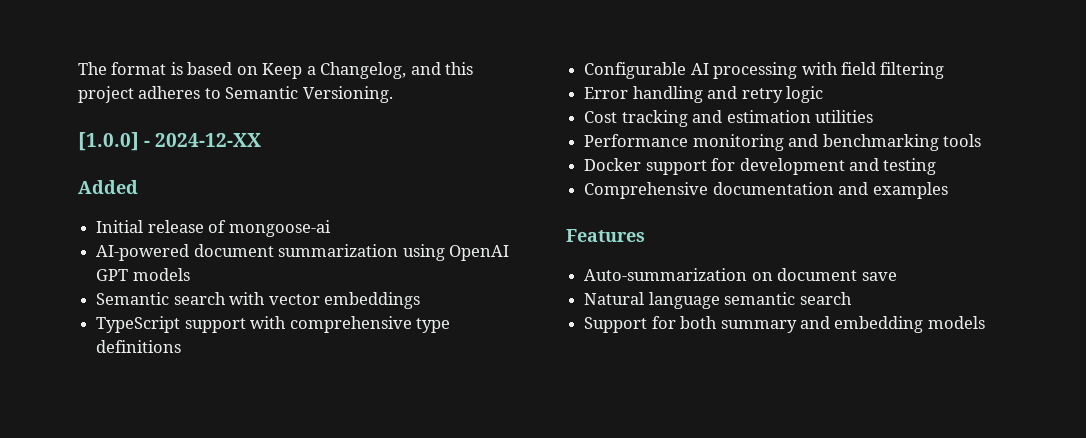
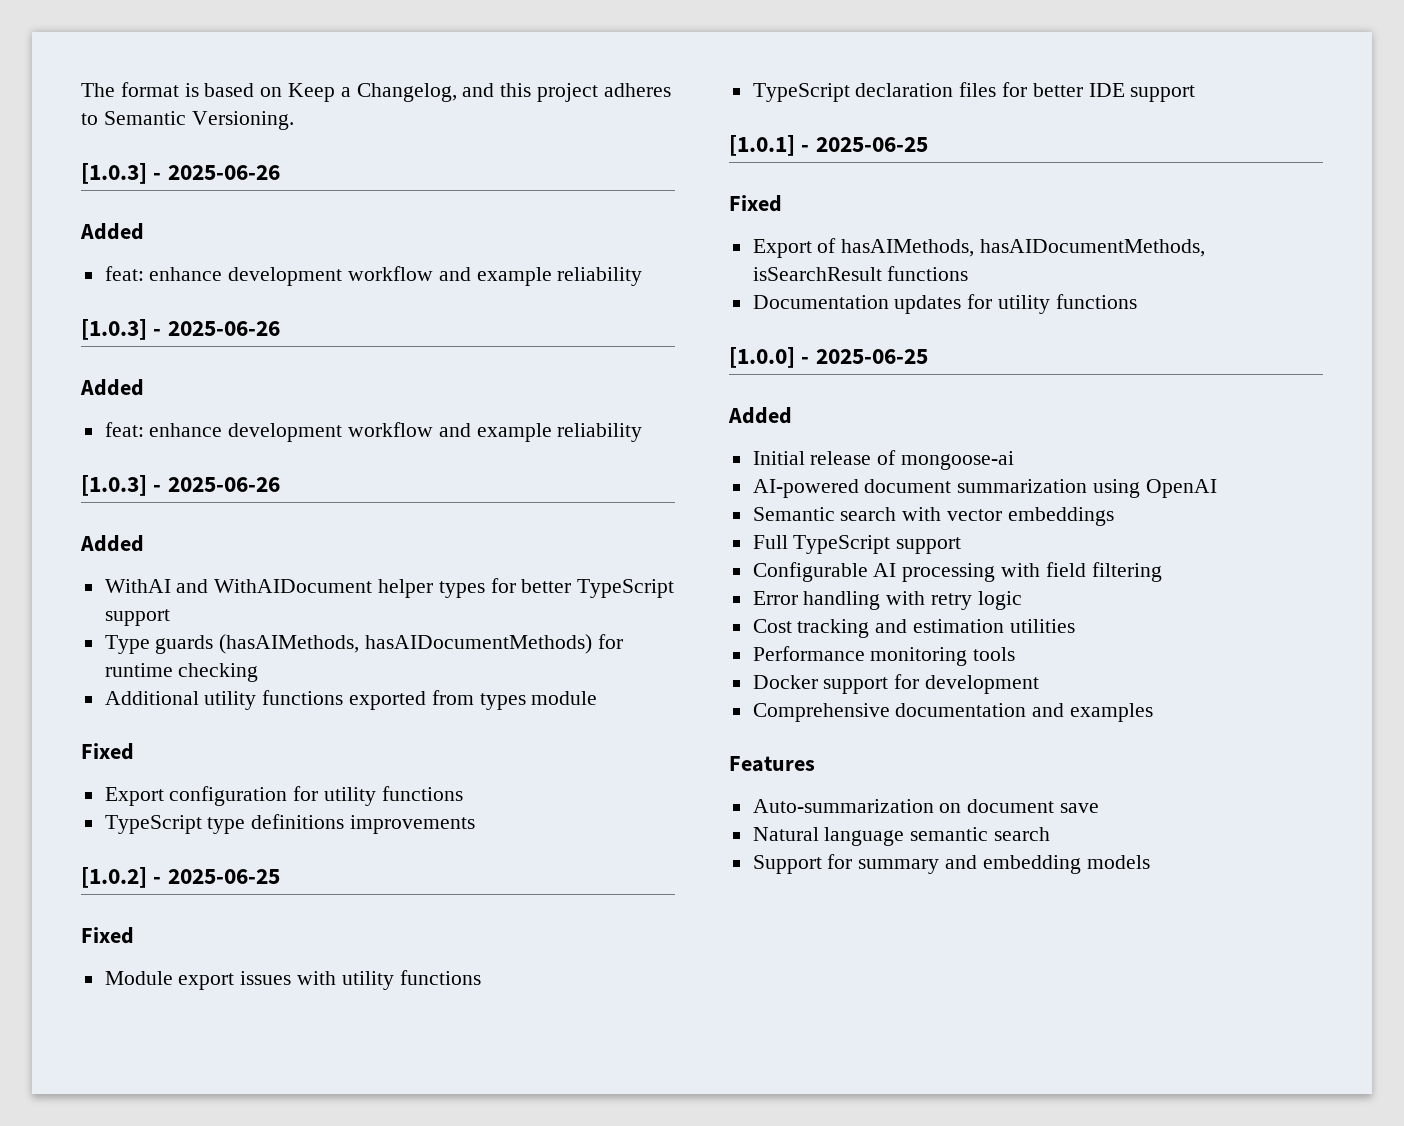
  The format is based on Keep a Changelog, and this project adheres to Semantic Versioning.
+ [1.0.3] - 2025-06-26
+ Added
+ feat: enhance development workflow and example reliability
+ [1.0.3] - 2025-06-26
+ Added
+ feat: enhance development workflow and example reliability
+ [1.0.3] - 2025-06-26
+ Added
+ WithAI and WithAIDocument helper types for better TypeScript support
+ Type guards (hasAIMethods, hasAIDocumentMethods) for runtime checking
+ Additional utility functions exported from types module
+ Fixed
+ Export configuration for utility functions
+ TypeScript type definitions improvements
+ [1.0.2] - 2025-06-25
+ Fixed
+ Module export issues with utility functions
+ TypeScript declaration files for better IDE support
+ [1.0.1] - 2025-06-25
+ Fixed
+ Export of hasAIMethods, hasAIDocumentMethods, isSearchResult functions
+ Documentation updates for utility functions
- [1.0.0] - 2024-12-XX
+ [1.0.0] - 2025-06-25
- AI-powered document summarization using OpenAI GPT models
+ AI-powered document summarization using OpenAI
- TypeScript support with comprehensive type definitions
+ Full TypeScript support
- Error handling and retry logic
+ Error handling with retry logic
- Performance monitoring and benchmarking tools
+ Performance monitoring tools
- Docker support for development and testing
+ Docker support for development
- Support for both summary and embedding models
+ Support for summary and embedding models

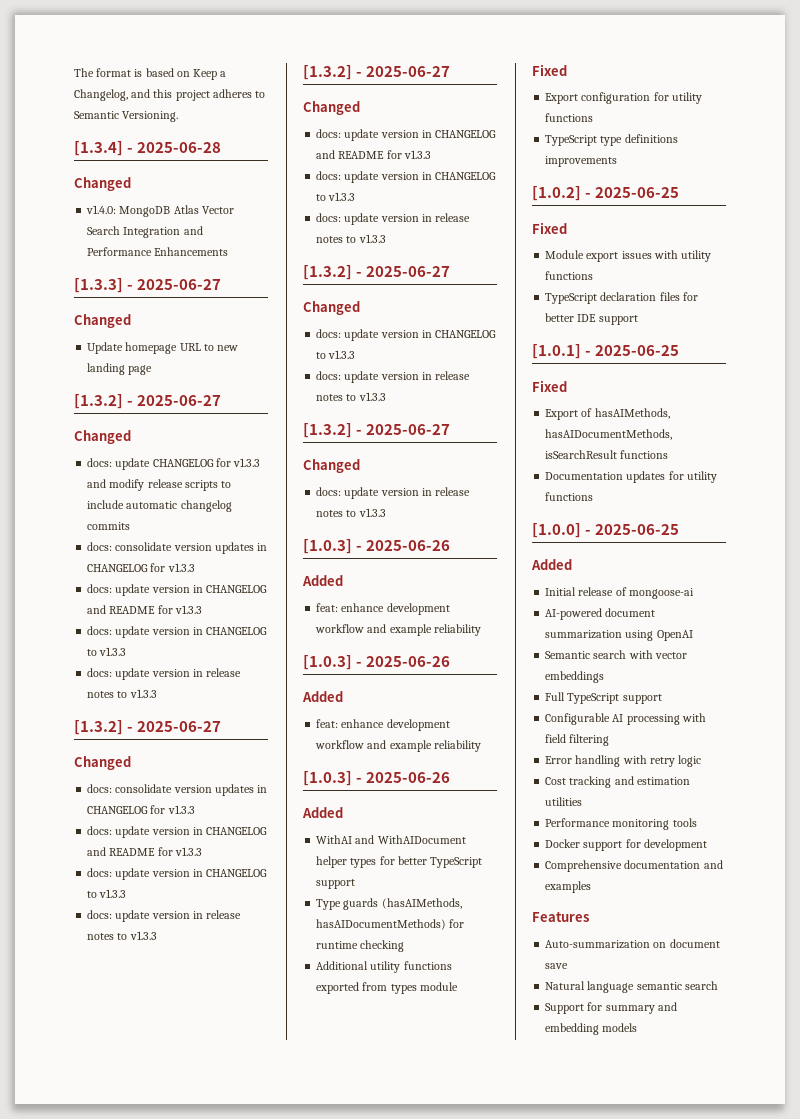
+ [1.3.4] - 2025-06-28
+ Changed
+ v1.4.0: MongoDB Atlas Vector Search Integration and Performance Enhancements
+ [1.3.3] - 2025-06-27
+ Changed
+ Update homepage URL to new landing page
+ [1.3.2] - 2025-06-27
+ Changed
+ docs: update CHANGELOG for v1.3.3 and modify release scripts to include automatic changelog commits
+ docs: consolidate version updates in CHANGELOG for v1.3.3
+ docs: update version in CHANGELOG and README for v1.3.3
+ docs: update version in CHANGELOG to v1.3.3
+ docs: update version in release notes to v1.3.3
+ [1.3.2] - 2025-06-27
+ Changed
+ docs: consolidate version updates in CHANGELOG for v1.3.3
+ docs: update version in CHANGELOG and README for v1.3.3
+ docs: update version in CHANGELOG to v1.3.3
+ docs: update version in release notes to v1.3.3
+ [1.3.2] - 2025-06-27
+ Changed
+ docs: update version in CHANGELOG and README for v1.3.3
+ docs: update version in CHANGELOG to v1.3.3
+ docs: update version in release notes to v1.3.3
+ [1.3.2] - 2025-06-27
+ Changed
+ docs: update version in CHANGELOG to v1.3.3
+ docs: update version in release notes to v1.3.3
+ [1.3.2] - 2025-06-27
+ Changed
+ docs: update version in release notes to v1.3.3

